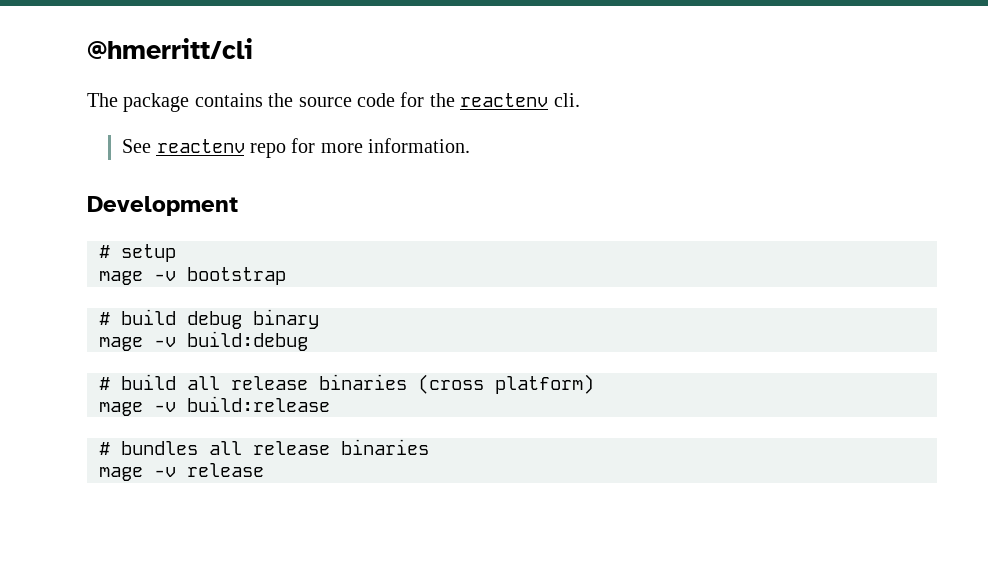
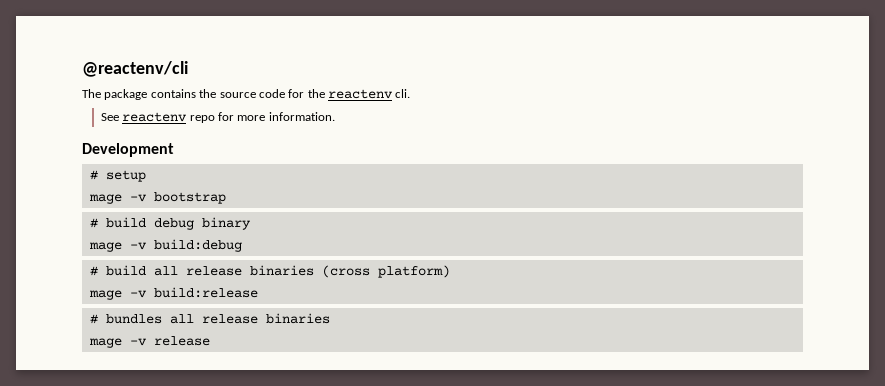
- @hmerritt/cli
+ @reactenv/cli

